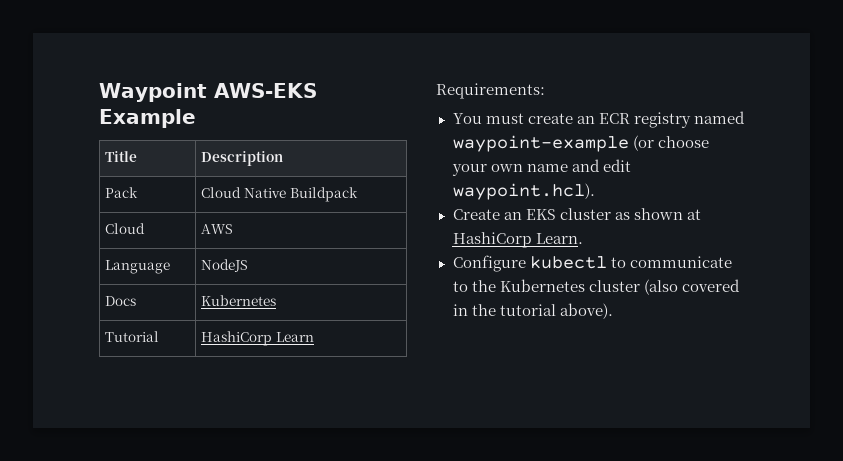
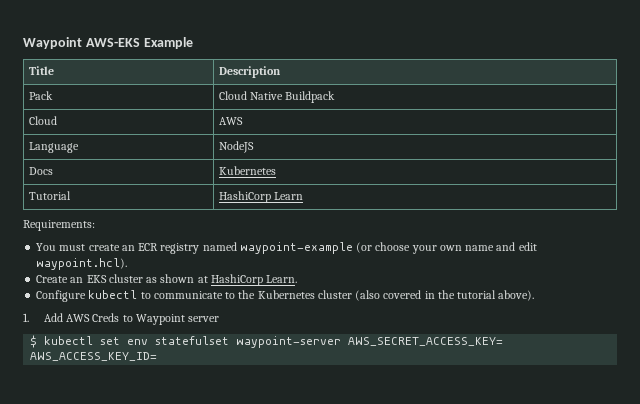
+ 1. Add AWS Creds to Waypoint server
+ $ kubectl set env statefulset waypoint-server AWS_SECRET_ACCESS_KEY= AWS_ACCESS_KEY_ID=

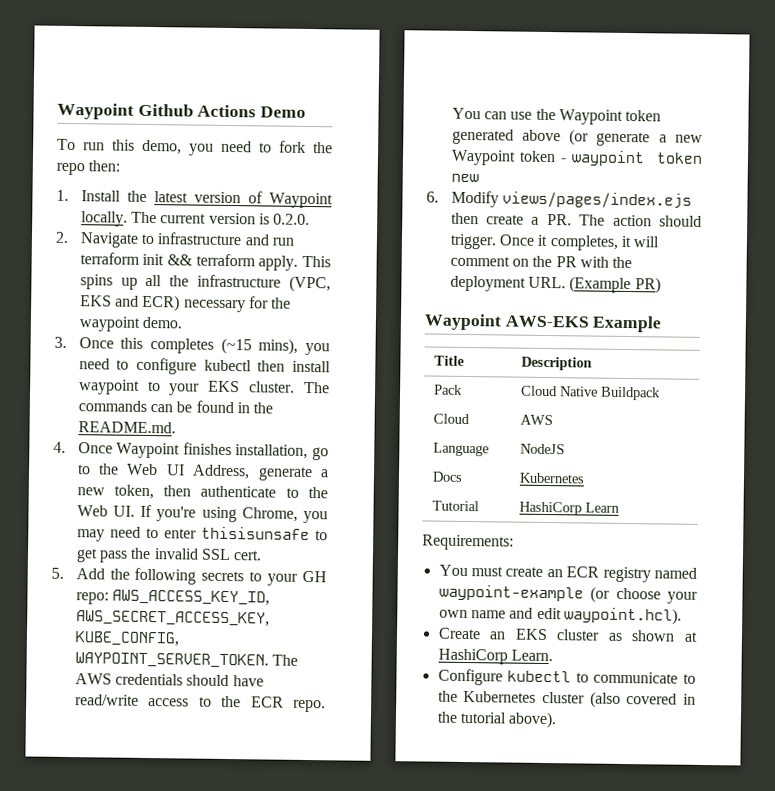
+ Waypoint Github Actions Demo
+ To run this demo, you need to fork the repo then:
+ 1. Install the latest version of Waypoint locally. The current version is 0.2.0.
+ 2. Navigate to infrastructure and run terraform init && terraform apply. This spins up all the infrastructure (VPC, EKS and ECR) necessary for the waypoint demo.
+ 3. Once this completes (~15 mins), you need to configure kubectl then install waypoint to your EKS cluster. The commands can be found in the README.md.
+ 4. Once Waypoint finishes installation, go to the Web UI Address, generate a new token, then authenticate to the Web UI. If you're using Chrome, you may need to enter thisisunsafe to get pass the invalid SSL cert.
+ 5. Add the following secrets to your GH repo: AWS_ACCESS_KEY_ID, AWS_SECRET_ACCESS_KEY, KUBE_CONFIG, WAYPOINT_SERVER_TOKEN. The AWS credentials should have read/write access to the ECR repo. You can use the Waypoint token generated above (or generate a new Waypoint token - waypoint token new
+ 6. Modify views/pages/index.ejs then create a PR. The action should trigger. Once it completes, it will comment on the PR with the deployment URL. (Example PR)
- 1. Add AWS Creds to Waypoint server
- $ kubectl set env statefulset waypoint-server AWS_SECRET_ACCESS_KEY= AWS_ACCESS_KEY_ID=

